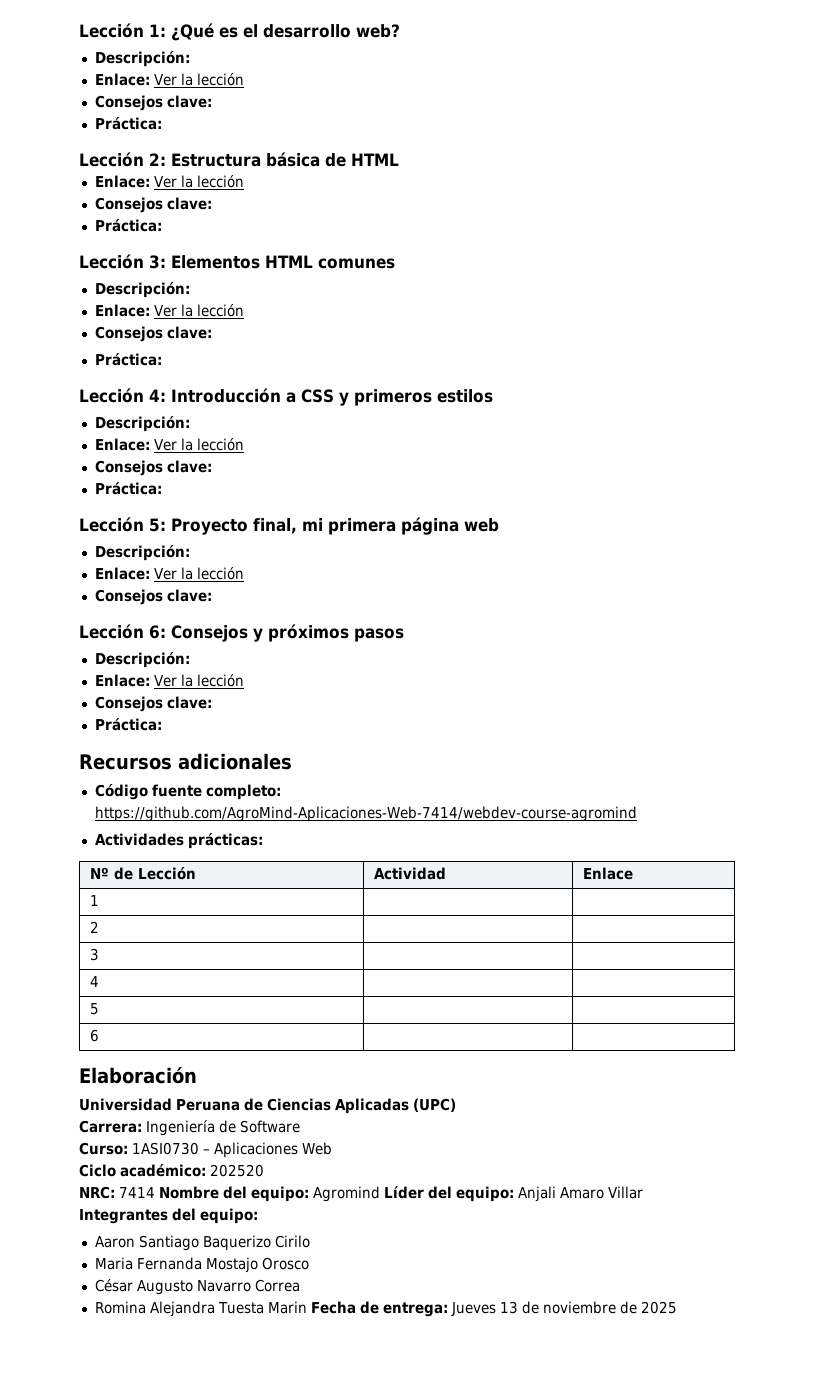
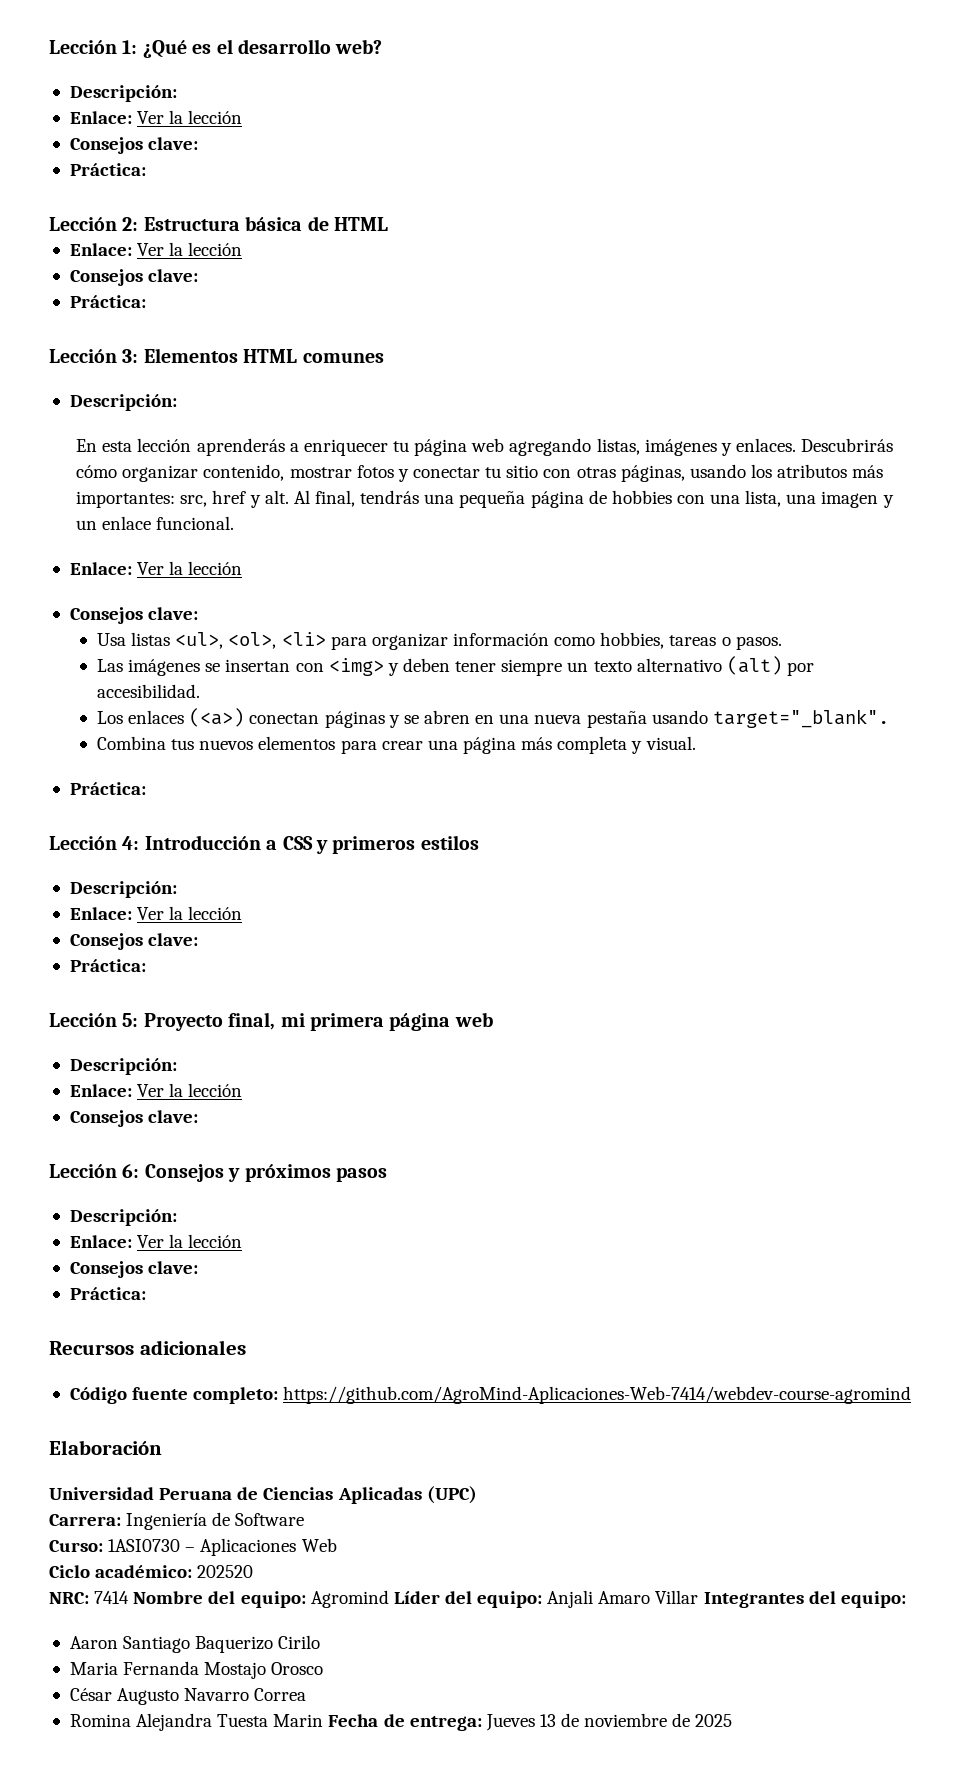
  Lección 3: Elementos HTML comunes
  Descripción:
+ En esta lección aprenderás a enriquecer tu página web agregando listas, imágenes y enlaces. Descubrirás cómo organizar contenido, mostrar fotos y conectar tu sitio con otras páginas, usando los atributos más importantes: src, href y alt. Al final, tendrás una pequeña página de hobbies con una lista, una imagen y un enlace funcional.
  Enlace: Ver la lección
  Consejos clave:
+ Usa listas <ul>, <ol>, <li> para organizar información como hobbies, tareas o pasos.
+ Las imágenes se insertan con <img> y deben tener siempre un texto alternativo (alt) por accesibilidad.
+ Los enlaces (<a>) conectan páginas y se abren en una nueva pestaña usando target="_blank".
+ Combina tus nuevos elementos para crear una página más completa y visual.
- Actividades prácticas:
- Nº de Lección | Actividad | Enlace
- 1 | |
- 2 | |
- 3 | |
- 4 | |
- 5 | |
- 6 | |

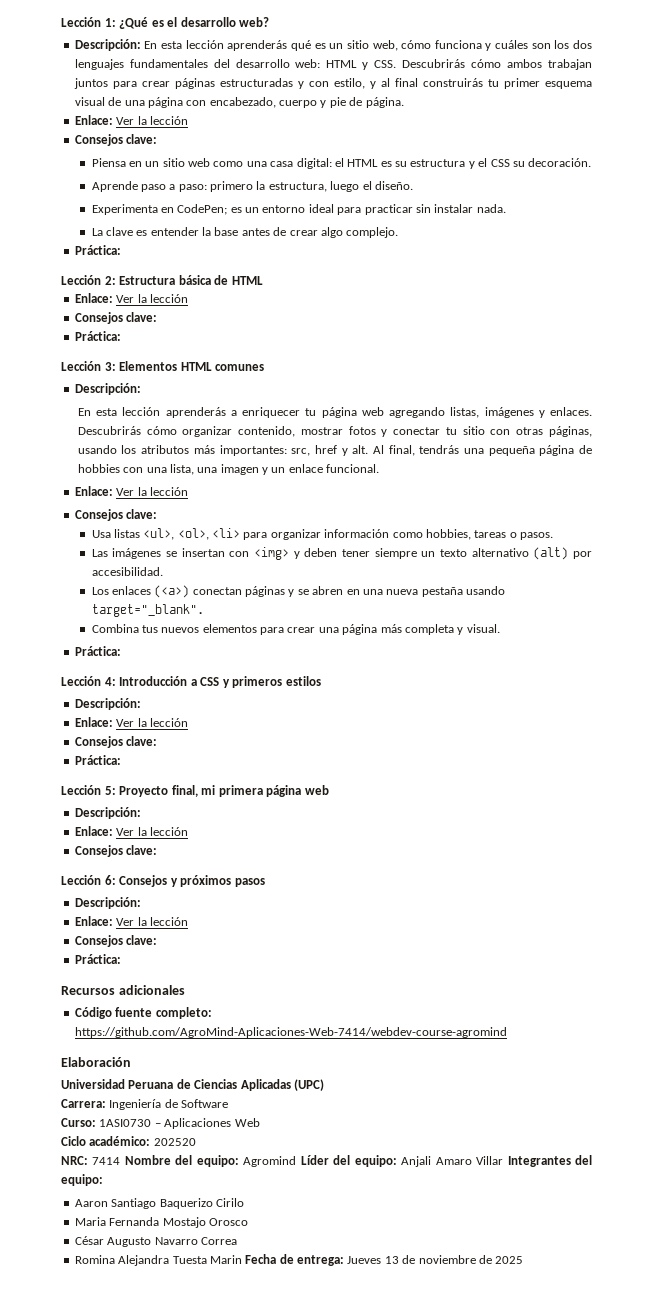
  Lección 1: ¿Qué es el desarrollo web?
- Descripción:
+ Descripción: En esta lección aprenderás qué es un sitio web, cómo funciona y cuáles son los dos lenguajes fundamentales del desarrollo web: HTML y CSS. Descubrirás cómo ambos trabajan juntos para crear páginas estructuradas y con estilo, y al final construirás tu primer esquema visual de una página con encabezado, cuerpo y pie de página.
  Enlace: Ver la lección
  Consejos clave:
+ Piensa en un sitio web como una casa digital: el HTML es su estructura y el CSS su decoración.
+ Aprende paso a paso: primero la estructura, luego el diseño.
+ Experimenta en CodePen; es un entorno ideal para practicar sin instalar nada.
+ La clave es entender la base antes de crear algo complejo.

